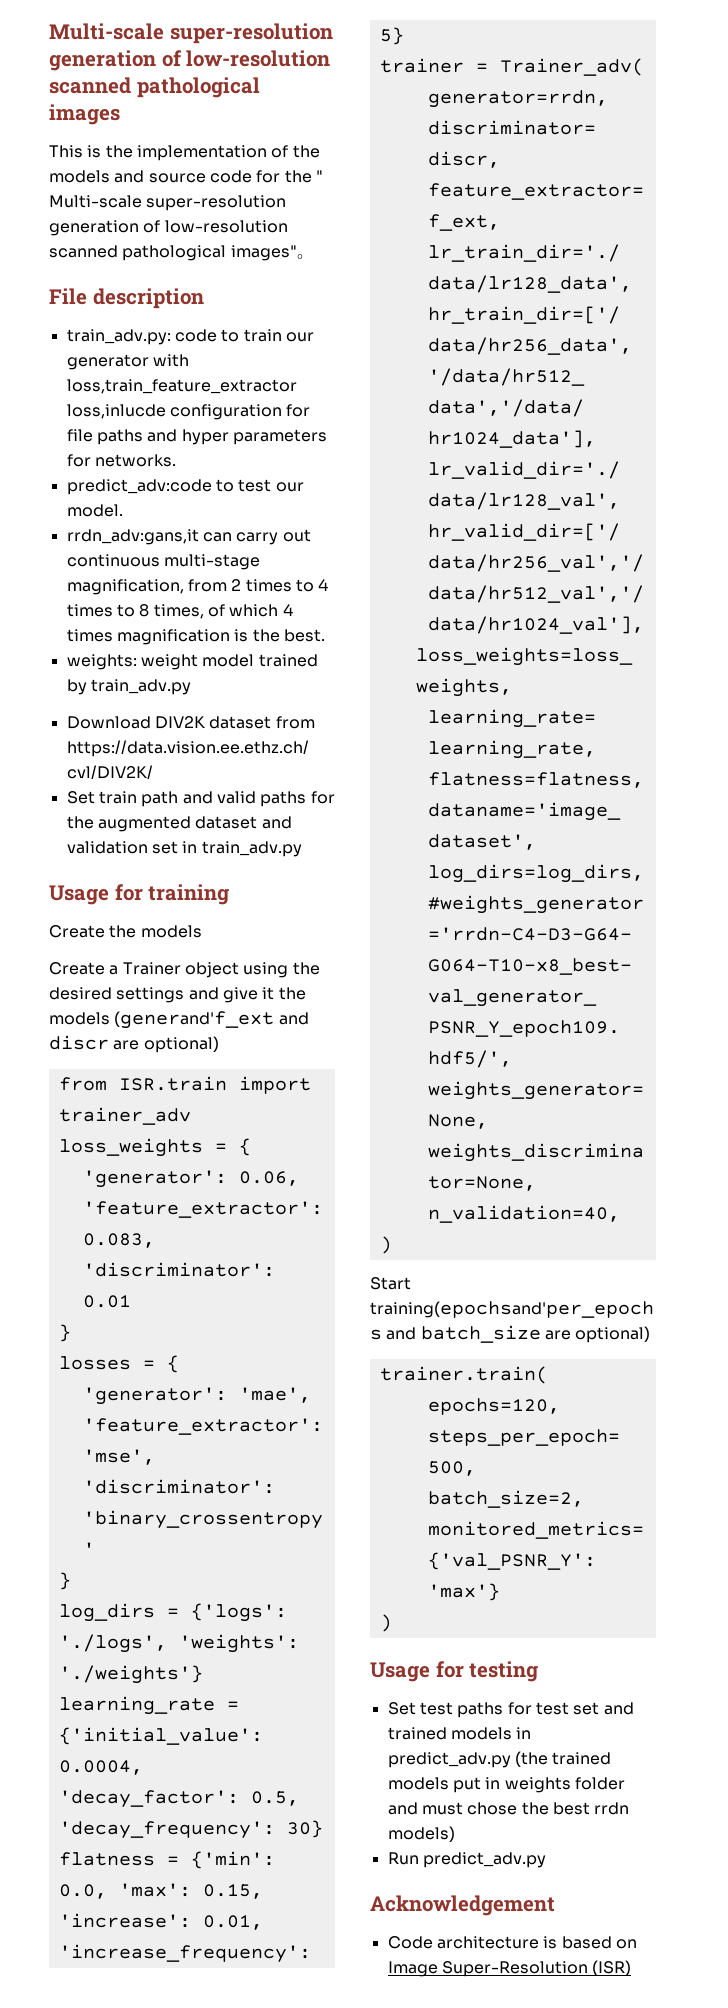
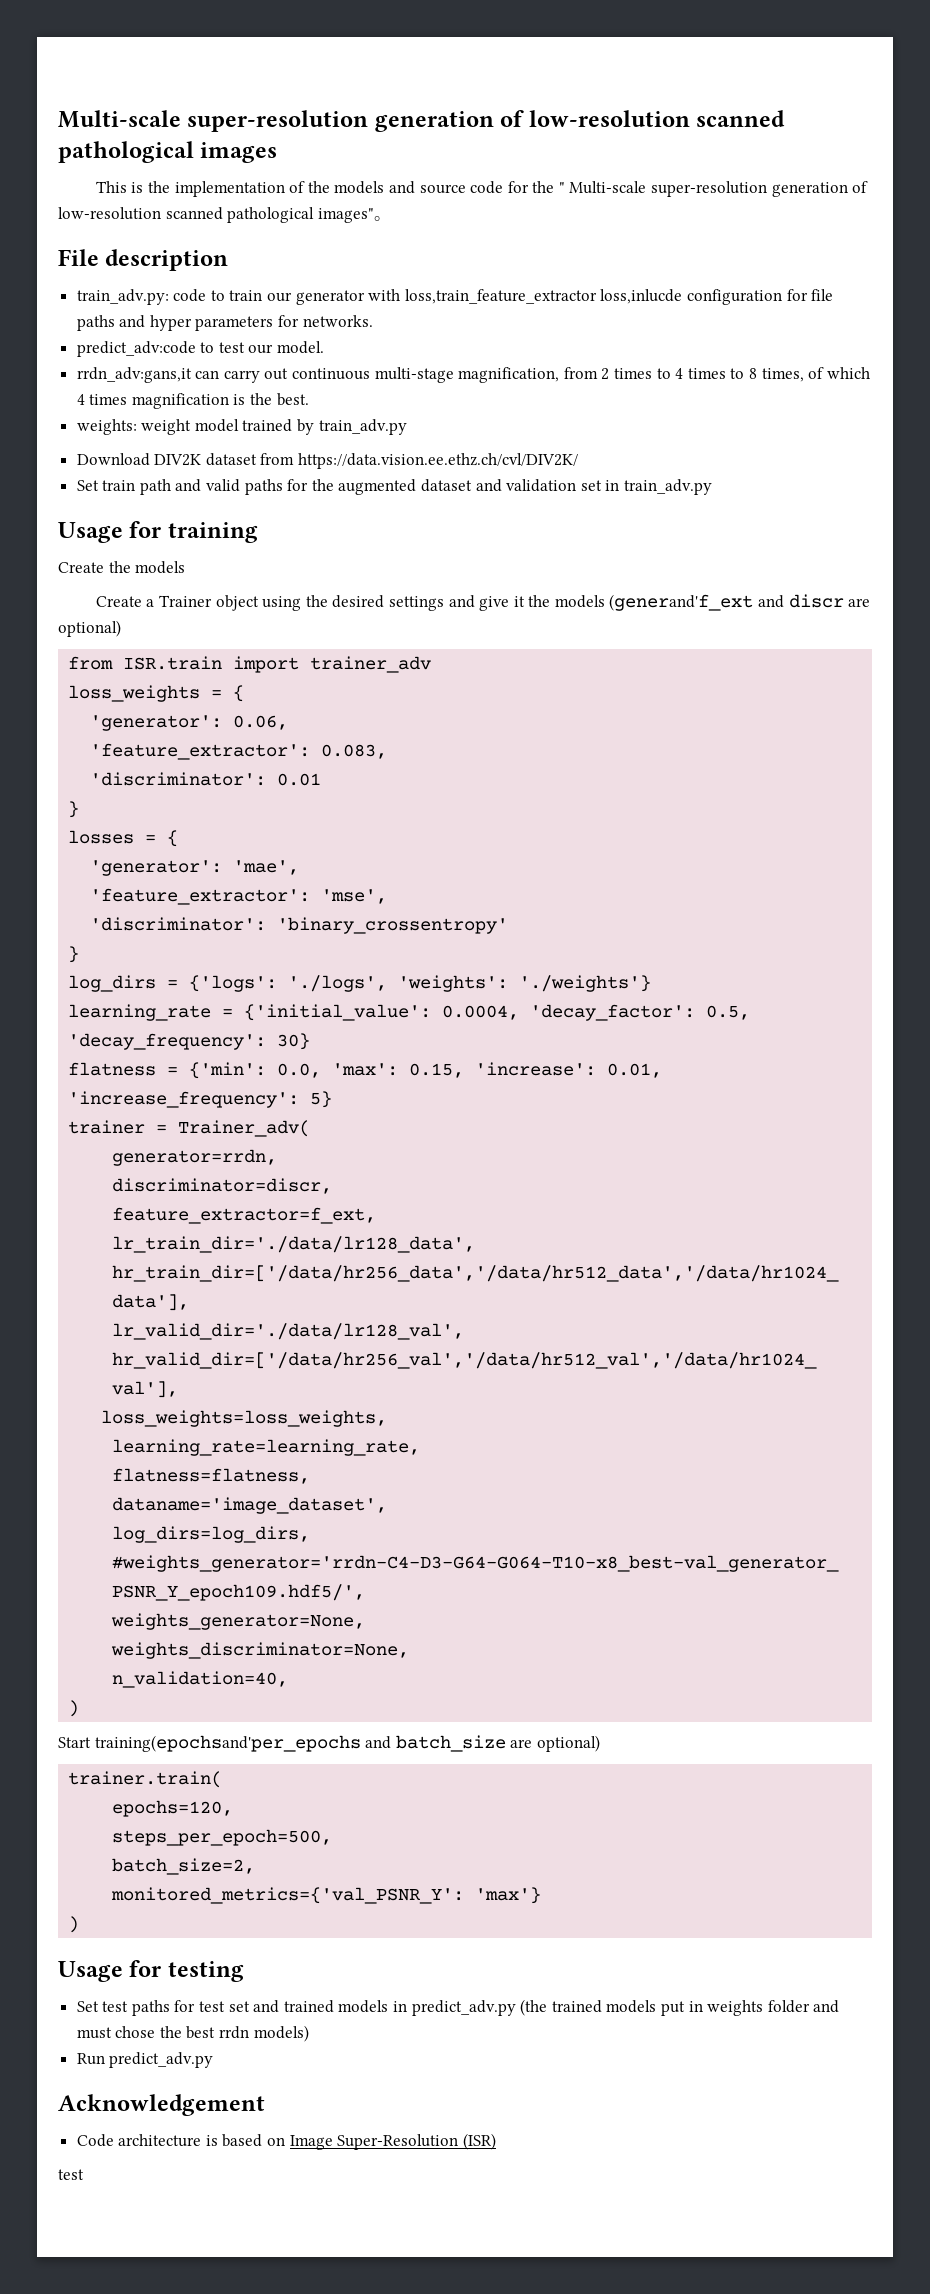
  Code architecture is based on Image Super-Resolution (ISR)
+ test

